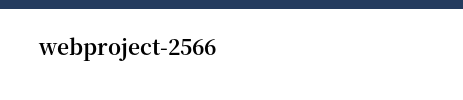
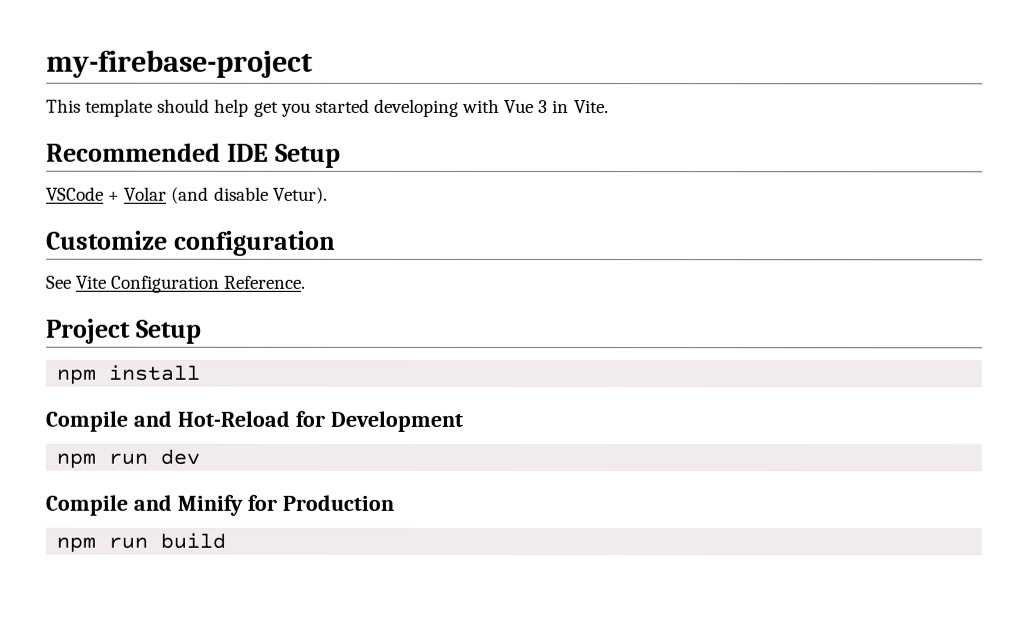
- webproject-2566
+ my-firebase-project
+ This template should help get you started developing with Vue 3 in Vite.
+ Recommended IDE Setup
+ VSCode + Volar (and disable Vetur).
+ Customize configuration
+ See Vite Configuration Reference.
+ Project Setup
+ npm install
+ Compile and Hot-Reload for Development
+ npm run dev
+ Compile and Minify for Production
+ npm run build

